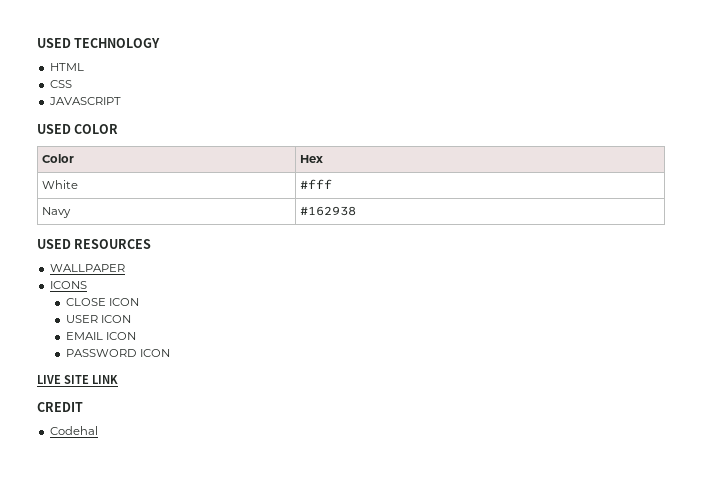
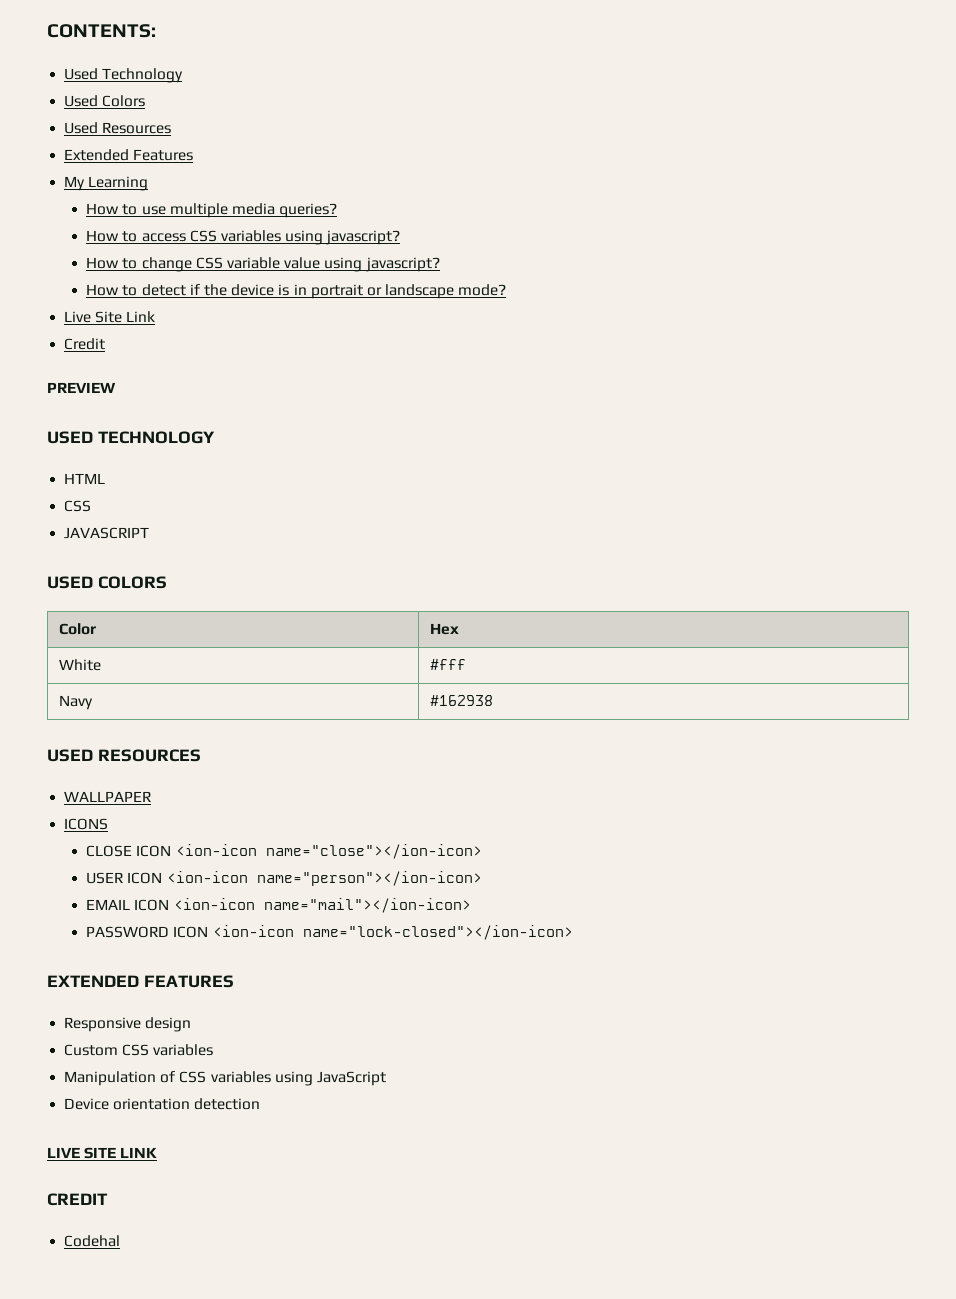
+ CONTENTS:
+ Used Technology
+ Used Colors
+ Used Resources
+ Extended Features
+ My Learning
+ How to use multiple media queries?
+ How to access CSS variables using javascript?
+ How to change CSS variable value using javascript?
+ How to detect if the device is in portrait or landscape mode?
+ Live Site Link
+ Credit
+ PREVIEW
- USED COLOR
+ USED COLORS
- CLOSE ICON
+ CLOSE ICON <ion-icon name="close"></ion-icon>
- USER ICON
+ USER ICON <ion-icon name="person"></ion-icon>
- EMAIL ICON
+ EMAIL ICON <ion-icon name="mail"></ion-icon>
- PASSWORD ICON
+ PASSWORD ICON <ion-icon name="lock-closed"></ion-icon>
+ EXTENDED FEATURES
+ Responsive design
+ Custom CSS variables
+ Manipulation of CSS variables using JavaScript
+ Device orientation detection

